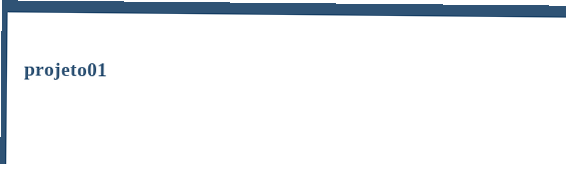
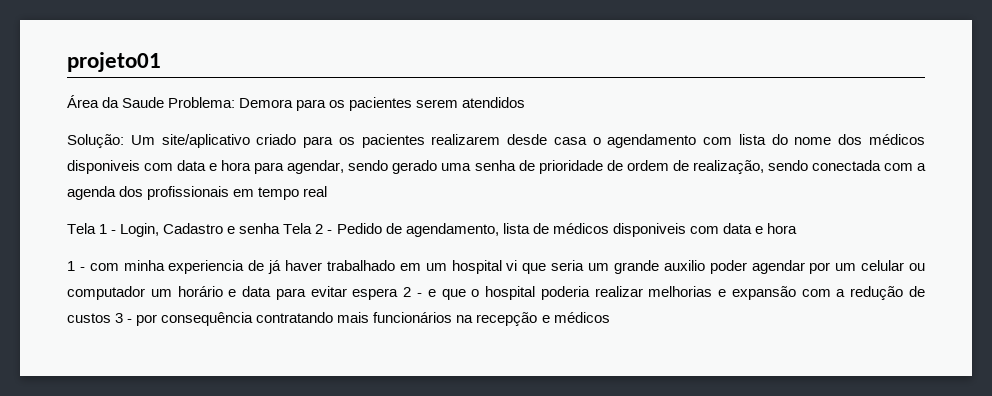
+ Área da Saude Problema: Demora para os pacientes serem atendidos
+ Solução: Um site/aplicativo criado para os pacientes realizarem desde casa o agendamento com lista do nome dos médicos disponiveis com data e hora para agendar, sendo gerado uma senha de prioridade de ordem de realização, sendo conectada com a agenda dos profissionais em tempo real
+ Tela 1 - Login, Cadastro e senha Tela 2 - Pedido de agendamento, lista de médicos disponiveis com data e hora
+ 1 - com minha experiencia de já haver trabalhado em um hospital vi que seria um grande auxilio poder agendar por um celular ou computador um horário e data para evitar espera 2 - e que o hospital poderia realizar melhorias e expansão com a redução de custos 3 - por consequência contratando mais funcionários na recepção e médicos

